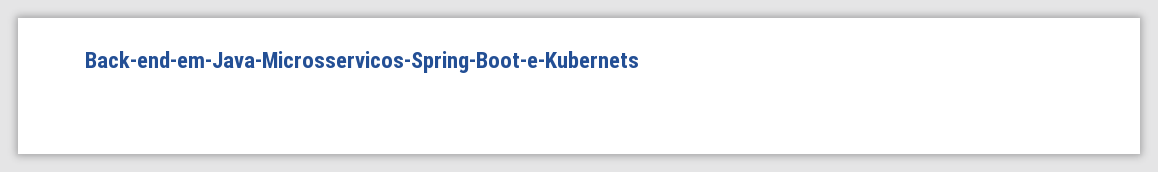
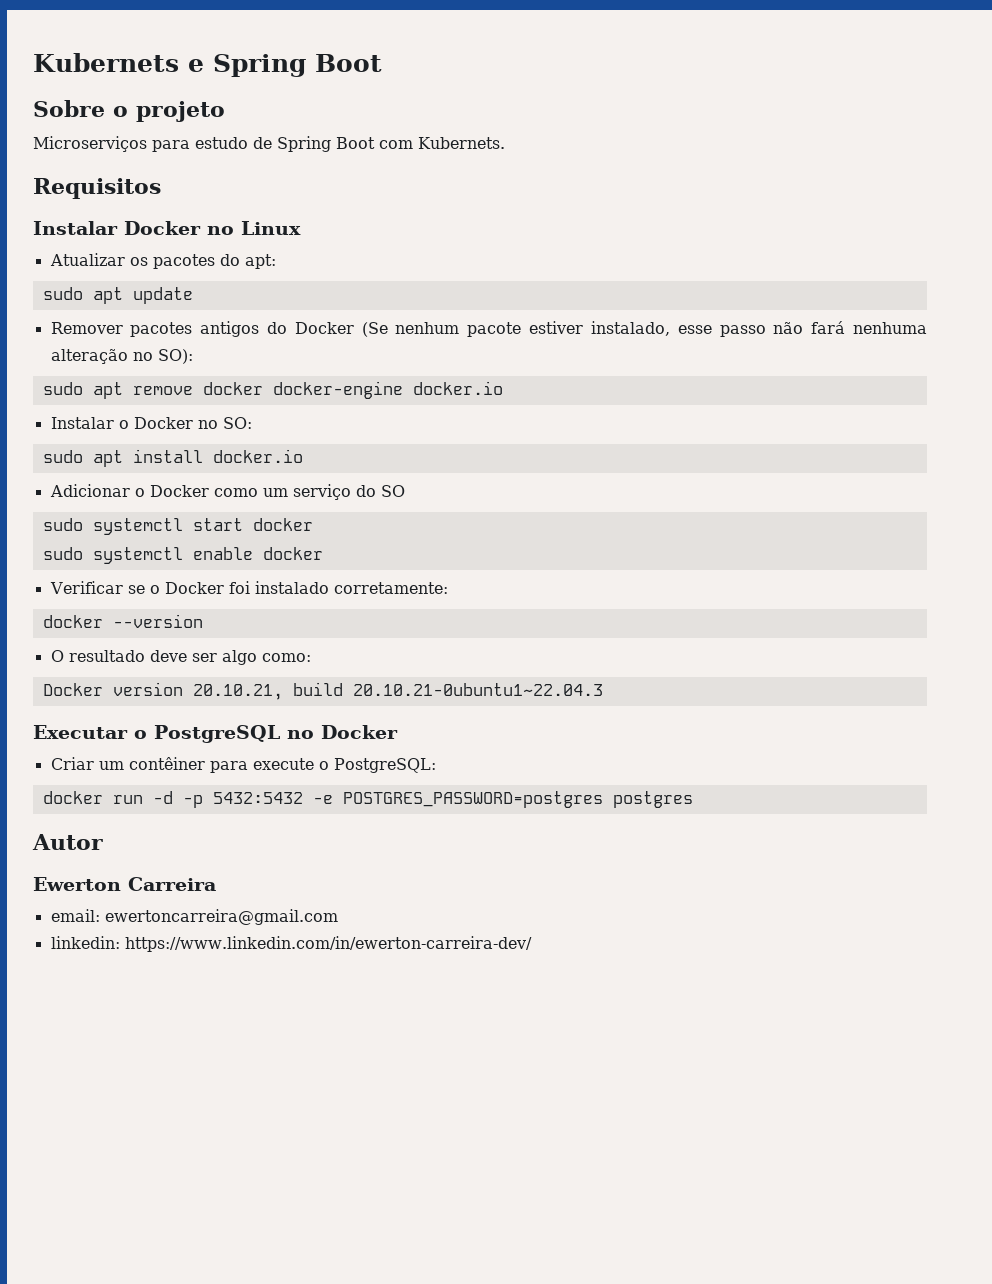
- Back-end-em-Java-Microsservicos-Spring-Boot-e-Kubernets
+ Kubernets e Spring Boot
+ Sobre o projeto
+ Microserviços para estudo de Spring Boot com Kubernets.
+ Requisitos
+ Instalar Docker no Linux
+ Atualizar os pacotes do apt:
+ sudo apt update
+ Remover pacotes antigos do Docker (Se nenhum pacote estiver instalado, esse passo não fará nenhuma alteração no SO):
+ sudo apt remove docker docker-engine docker.io
+ Instalar o Docker no SO:
+ sudo apt install docker.io
+ Adicionar o Docker como um serviço do SO
+ sudo systemctl start docker
+ sudo systemctl enable docker
+ Verificar se o Docker foi instalado corretamente:
+ docker --version
+ O resultado deve ser algo como:
+ Docker version 20.10.21, build 20.10.21-0ubuntu1~22.04.3
+ Executar o PostgreSQL no Docker
+ Criar um contêiner para execute o PostgreSQL:
+ docker run -d -p 5432:5432 -e POSTGRES_PASSWORD=postgres postgres
+ Autor
+ Ewerton Carreira
+ email: ewertoncarreira@gmail.com
+ linkedin: https://www.linkedin.com/in/ewerton-carreira-dev/

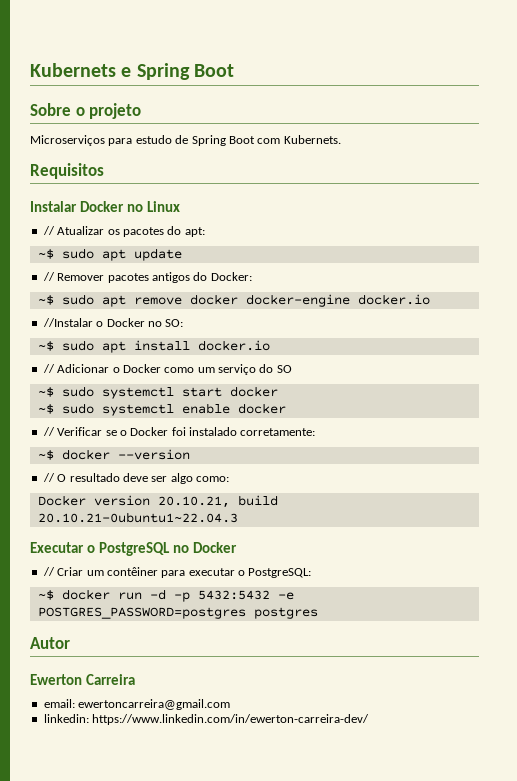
- Atualizar os pacotes do apt:
+ // Atualizar os pacotes do apt:
- sudo apt update
+ ~$ sudo apt update
- Remover pacotes antigos do Docker (Se nenhum pacote estiver instalado, esse passo não fará nenhuma alteração no SO):
- sudo apt remove docker docker-engine docker.io
+ // Remover pacotes antigos do Docker:
+ ~$ sudo apt remove docker docker-engine docker.io
- Instalar o Docker no SO:
+ //Instalar o Docker no SO:
- sudo apt install docker.io
+ ~$ sudo apt install docker.io
- Adicionar o Docker como um serviço do SO
+ // Adicionar o Docker como um serviço do SO
- sudo systemctl start docker
+ ~$ sudo systemctl start docker
- sudo systemctl enable docker
+ ~$ sudo systemctl enable docker
- Verificar se o Docker foi instalado corretamente:
+ // Verificar se o Docker foi instalado corretamente:
- docker --version
+ ~$ docker --version
- O resultado deve ser algo como:
+ // O resultado deve ser algo como:
- Criar um contêiner para execute o PostgreSQL:
+ // Criar um contêiner para executar o PostgreSQL:
- docker run -d -p 5432:5432 -e POSTGRES_PASSWORD=postgres postgres
+ ~$ docker run -d -p 5432:5432 -e POSTGRES_PASSWORD=postgres postgres

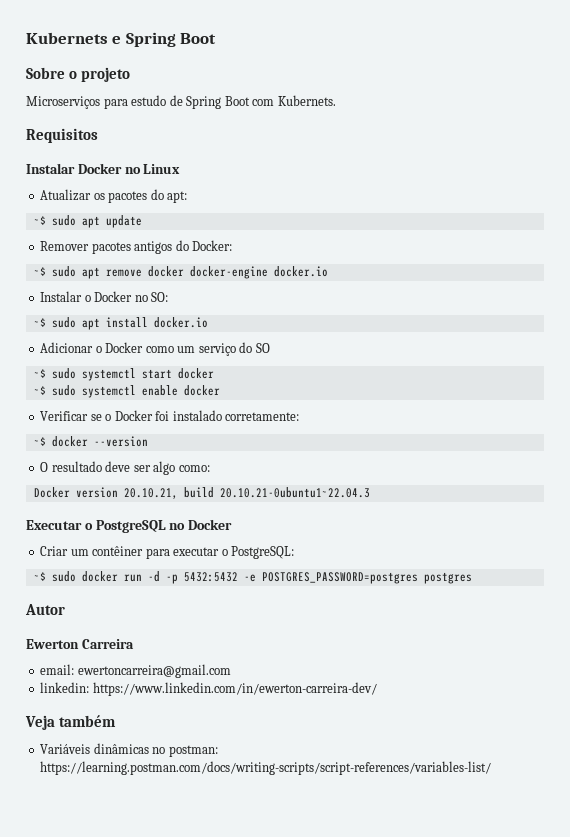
- // Atualizar os pacotes do apt:
+ Atualizar os pacotes do apt:
- // Remover pacotes antigos do Docker:
+ Remover pacotes antigos do Docker:
- //Instalar o Docker no SO:
+ Instalar o Docker no SO:
- // Adicionar o Docker como um serviço do SO
+ Adicionar o Docker como um serviço do SO
- // Verificar se o Docker foi instalado corretamente:
+ Verificar se o Docker foi instalado corretamente:
- // O resultado deve ser algo como:
+ O resultado deve ser algo como:
- // Criar um contêiner para executar o PostgreSQL:
+ Criar um contêiner para executar o PostgreSQL:
- ~$ docker run -d -p 5432:5432 -e POSTGRES_PASSWORD=postgres postgres
+ ~$ sudo docker run -d -p 5432:5432 -e POSTGRES_PASSWORD=postgres postgres
+ Veja também
+ Variáveis dinâmicas no postman: https://learning.postman.com/docs/writing-scripts/script-references/variables-list/

